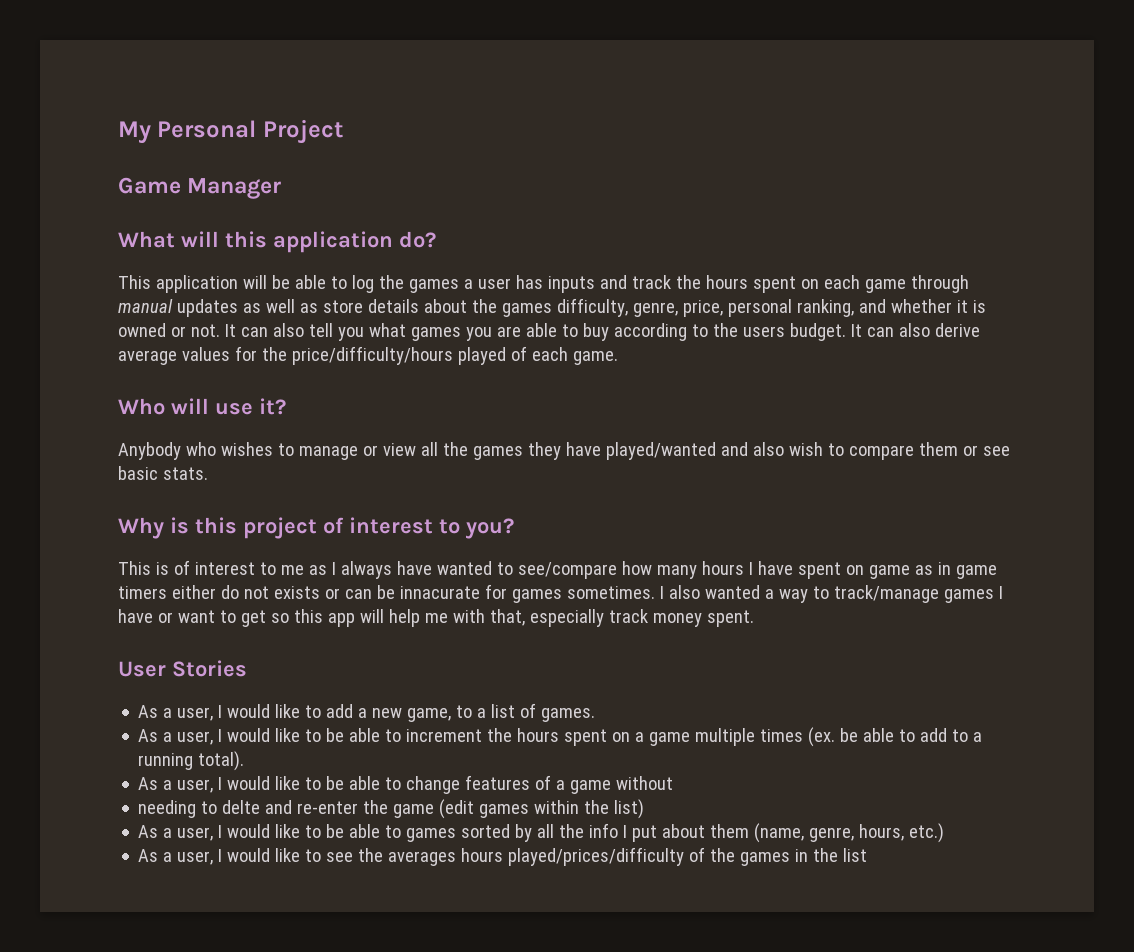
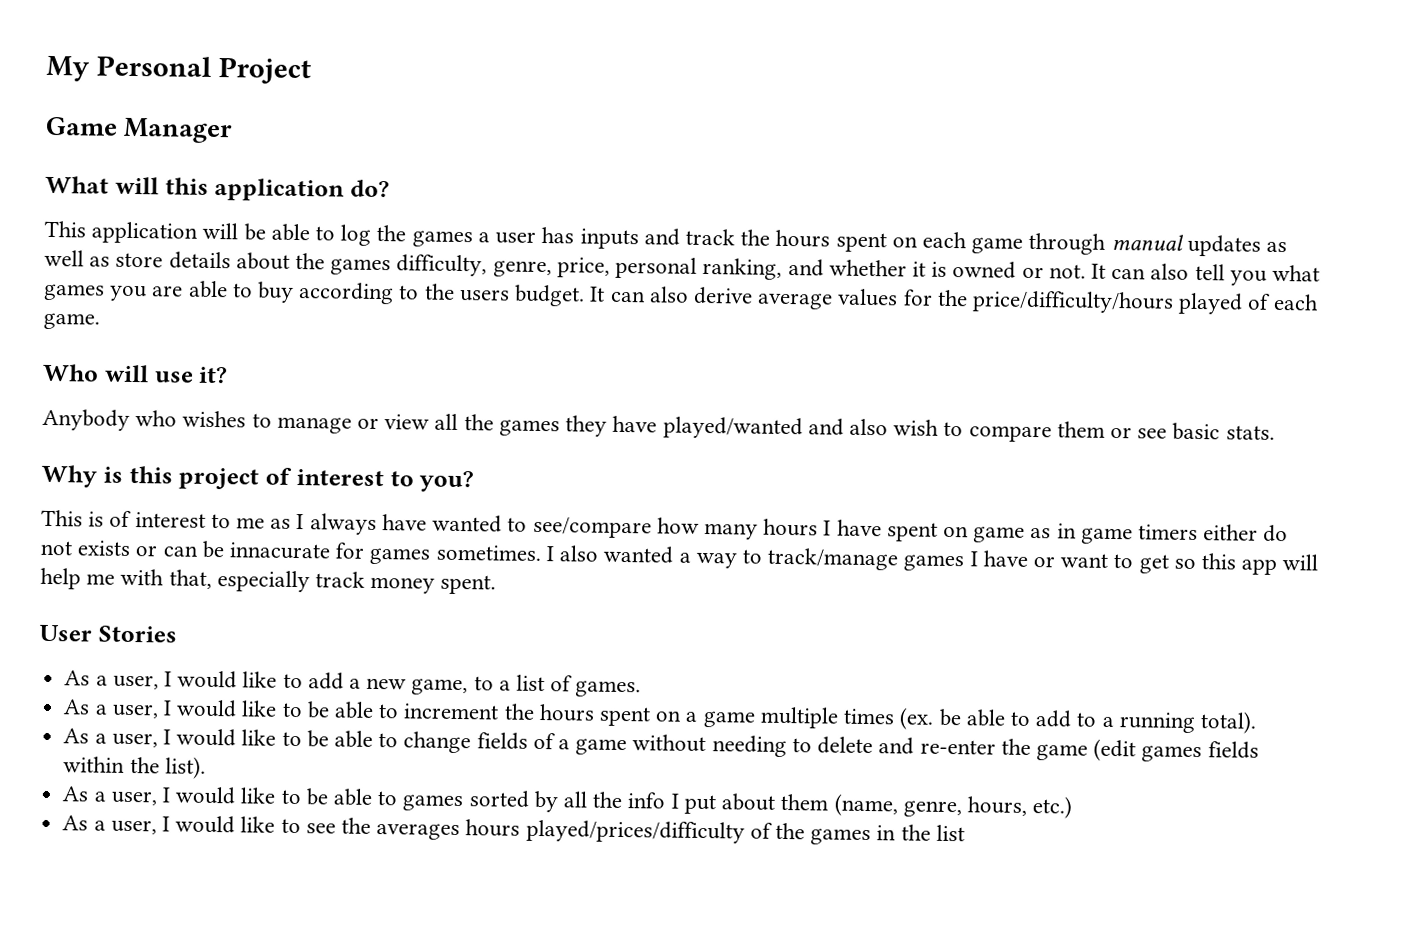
- As a user, I would like to be able to change features of a game without
- needing to delte and re-enter the game (edit games within the list)
+ As a user, I would like to be able to change fields of a game without needing to delete and re-enter the game (edit games fields within the list).

